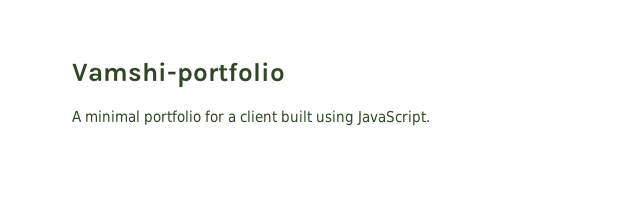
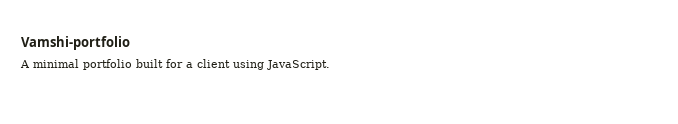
- A minimal portfolio for a client built using JavaScript.
+ A minimal portfolio built for a client using JavaScript.

